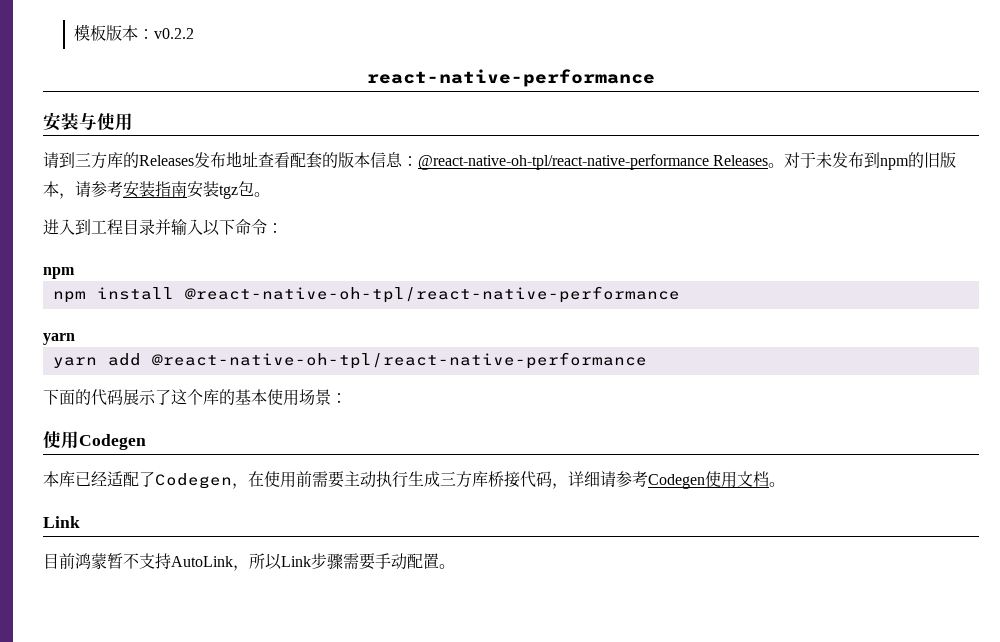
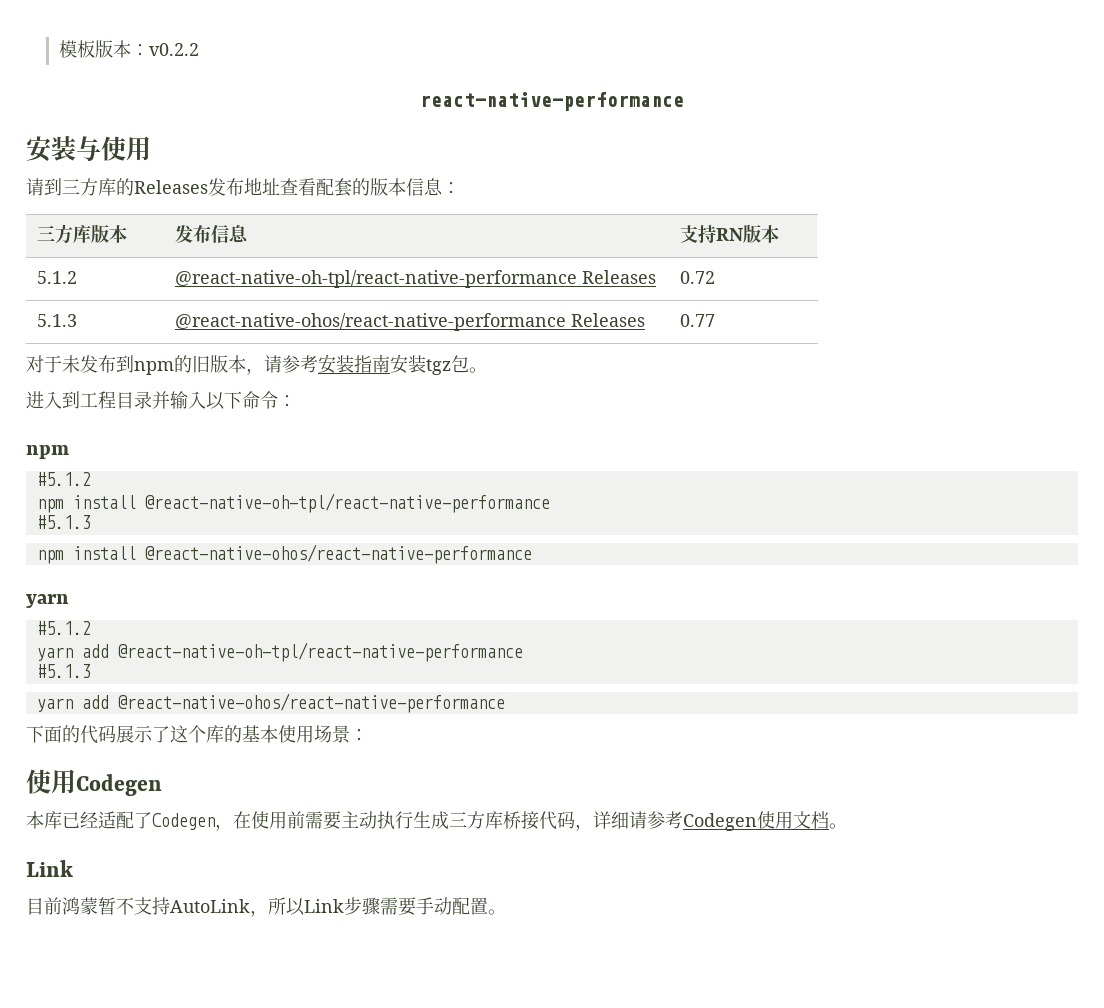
- 请到三方库的Releases发布地址查看配套的版本信息：@react-native-oh-tpl/react-native-performance Releases。对于未发布到npm的旧版本，请参考安装指南安装tgz包。
+ 请到三方库的Releases发布地址查看配套的版本信息：
+ 三方库版本 | 发布信息 | 支持RN版本
+ 5.1.2 | @react-native-oh-tpl/react-native-performance Releases | 0.72
+ 5.1.3 | @react-native-ohos/react-native-performance Releases | 0.77
+ 对于未发布到npm的旧版本，请参考安装指南安装tgz包。
  进入到工程目录并输入以下命令：
  npm
+ #5.1.2
  npm install @react-native-oh-tpl/react-native-performance
+ #5.1.3
+ npm install @react-native-ohos/react-native-performance
  yarn
+ #5.1.2
  yarn add @react-native-oh-tpl/react-native-performance
+ #5.1.3
+ yarn add @react-native-ohos/react-native-performance

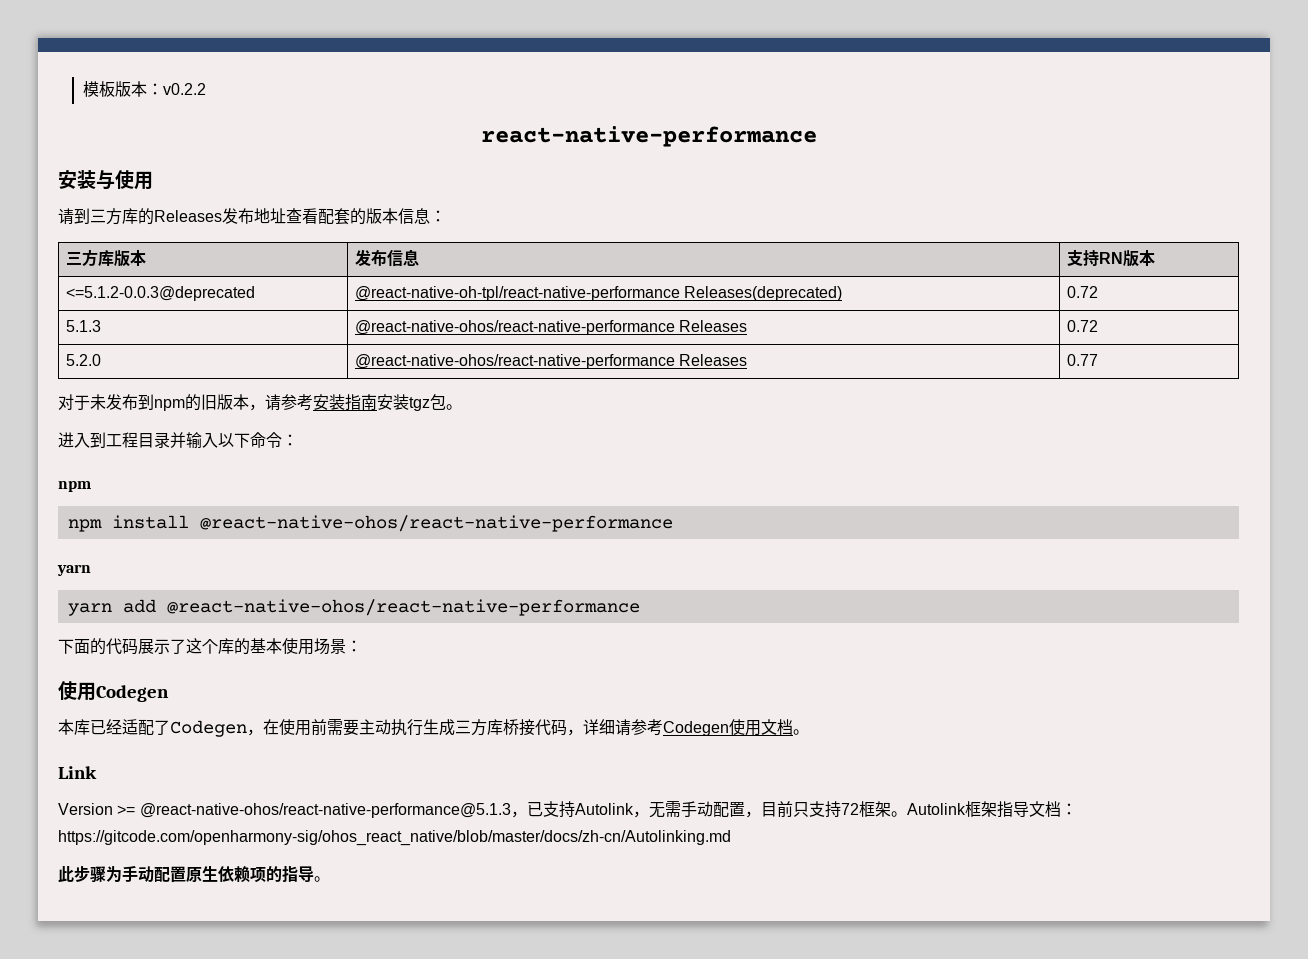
- 5.1.2 | @react-native-oh-tpl/react-native-performance Releases | 0.72
+ <=5.1.2-0.0.3@deprecated | @react-native-oh-tpl/react-native-performance Releases(deprecated) | 0.72
+ 5.1.3 | @react-native-ohos/react-native-performance Releases | 0.72
- 5.1.3 | @react-native-ohos/react-native-performance Releases | 0.77
+ 5.2.0 | @react-native-ohos/react-native-performance Releases | 0.77
  进入到工程目录并输入以下命令：
  npm
- #5.1.2
- npm install @react-native-oh-tpl/react-native-performance
- #5.1.3
  npm install @react-native-ohos/react-native-performance
  yarn
- #5.1.2
- yarn add @react-native-oh-tpl/react-native-performance
- #5.1.3
- 目前鸿蒙暂不支持AutoLink，所以Link步骤需要手动配置。
+ Version >= @react-native-ohos/react-native-performance@5.1.3，已支持Autolink，无需手动配置，目前只支持72框架。Autolink框架指导文档：https://gitcode.com/openharmony-sig/ohos_react_native/blob/master/docs/zh-cn/Autolinking.md
+ 此步骤为手动配置原生依赖项的指导。

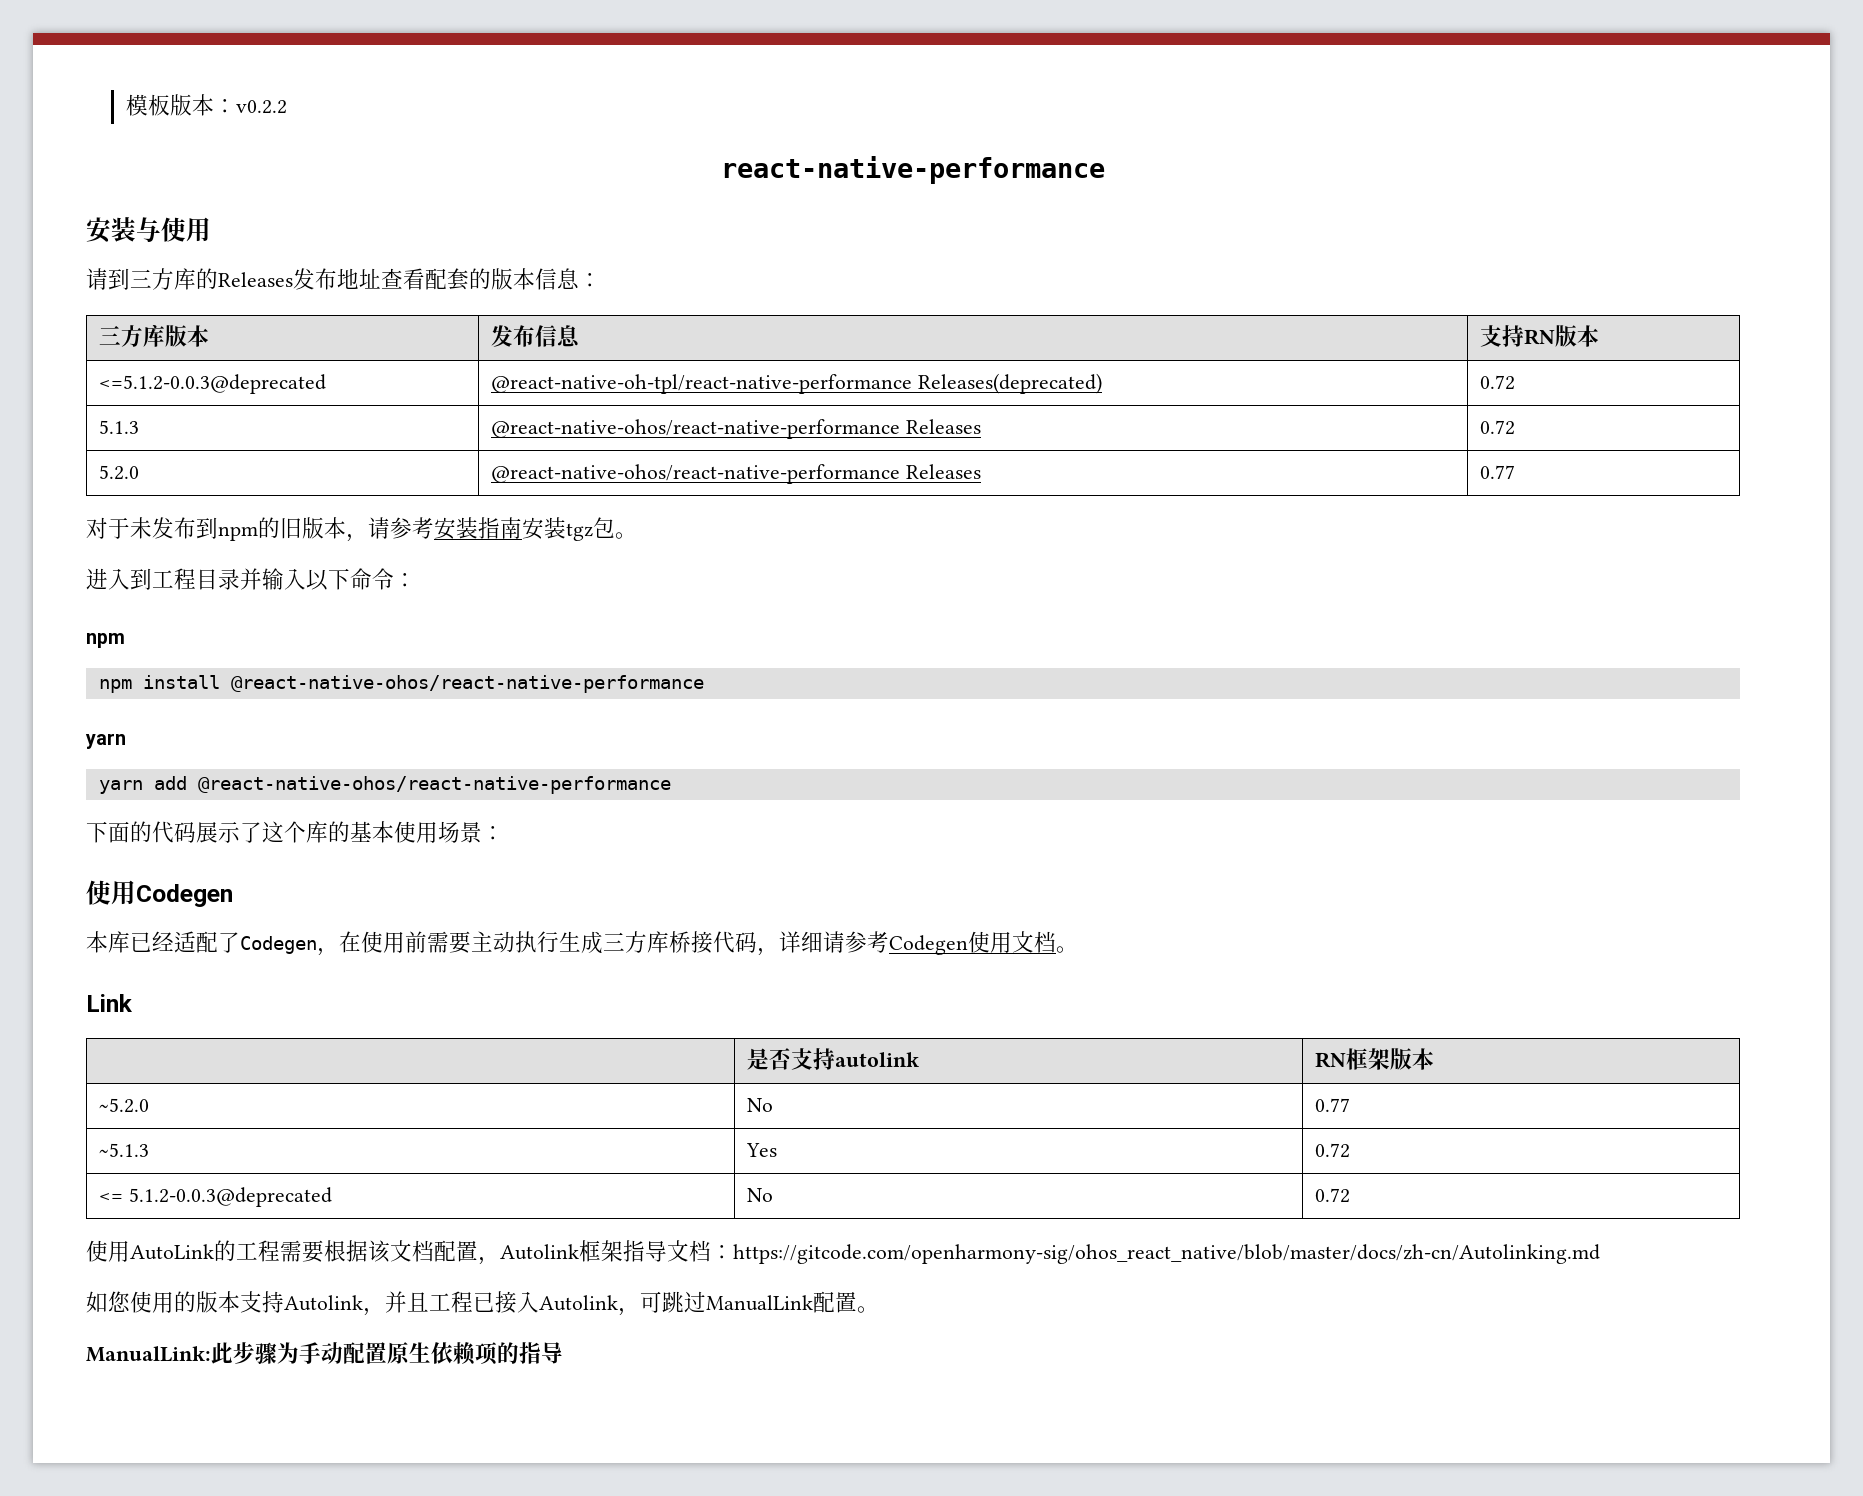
- Version >= @react-native-ohos/react-native-performance@5.1.3，已支持Autolink，无需手动配置，目前只支持72框架。Autolink框架指导文档：https://gitcode.com/openharmony-sig/ohos_react_native/blob/master/docs/zh-cn/Autolinking.md
+ | 是否支持autolink | RN框架版本
+ ~5.2.0 | No | 0.77
+ ~5.1.3 | Yes | 0.72
+ <= 5.1.2-0.0.3@deprecated | No | 0.72
+ 使用AutoLink的工程需要根据该文档配置，Autolink框架指导文档：https://gitcode.com/openharmony-sig/ohos_react_native/blob/master/docs/zh-cn/Autolinking.md
- 此步骤为手动配置原生依赖项的指导。
+ 如您使用的版本支持Autolink，并且工程已接入Autolink，可跳过ManualLink配置。
+ ManualLink:此步骤为手动配置原生依赖项的指导

